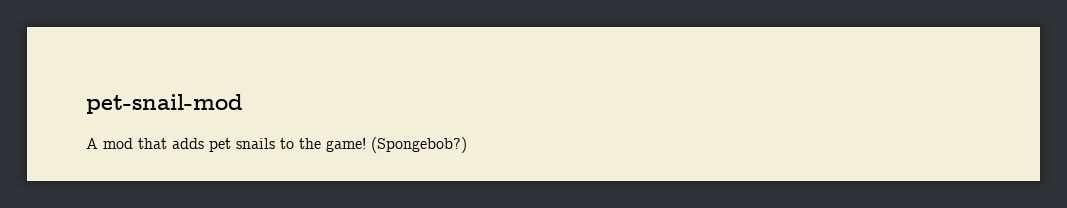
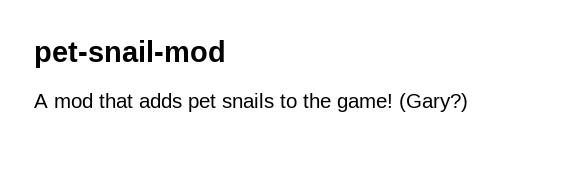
- (Spongebob?)
+ (Gary?)

